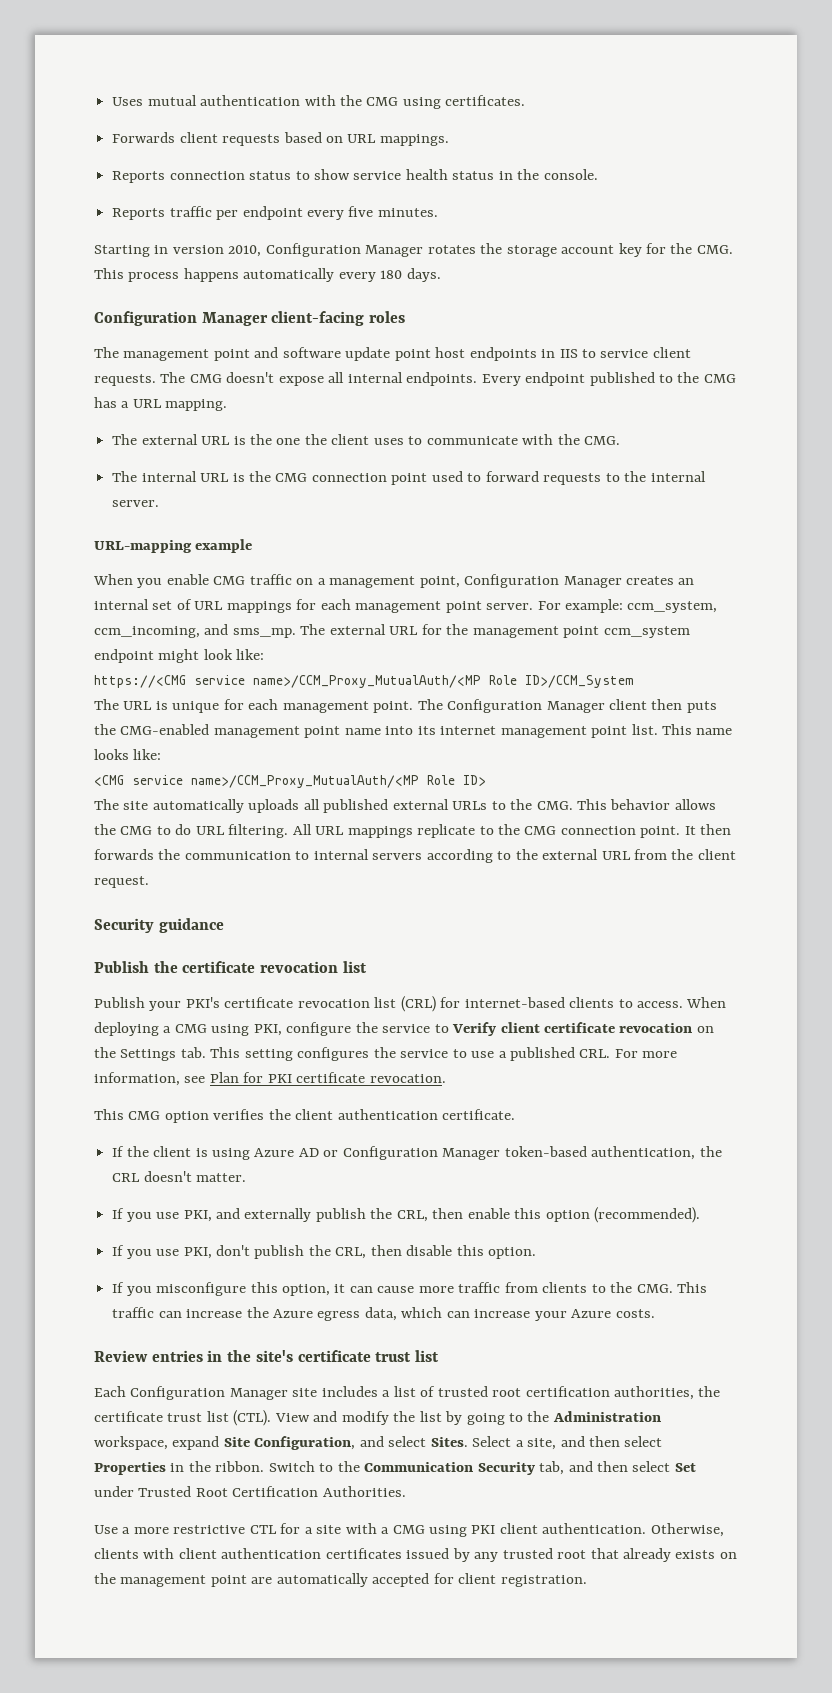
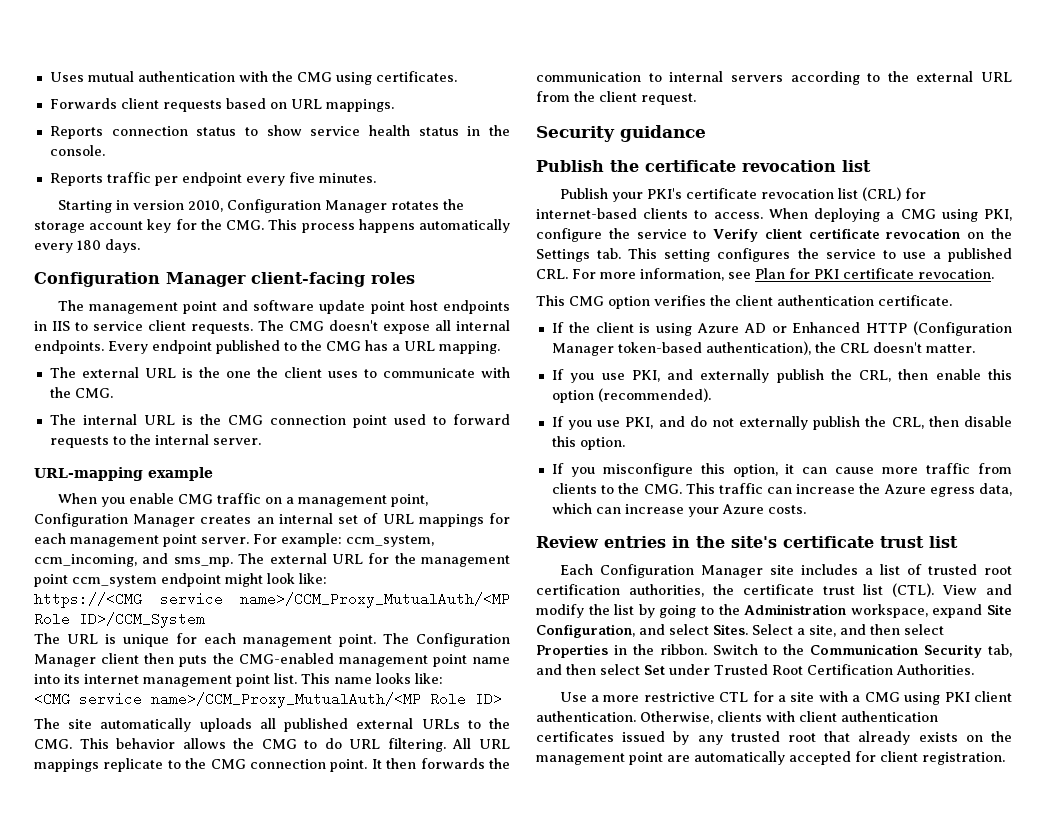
- If the client is using Azure AD or Configuration Manager token-based authentication, the CRL doesn't matter.
+ If the client is using Azure AD or Enhanced HTTP (Configuration Manager token-based authentication), the CRL doesn't matter.
- If you use PKI, don't publish the CRL, then disable this option.
+ If you use PKI, and do not externally publish the CRL, then disable this option.

